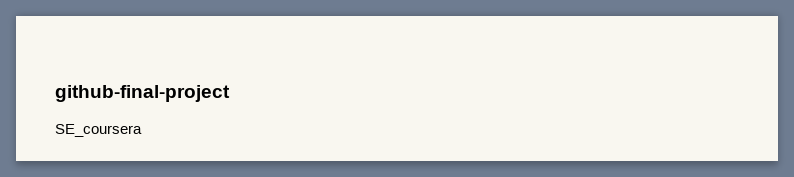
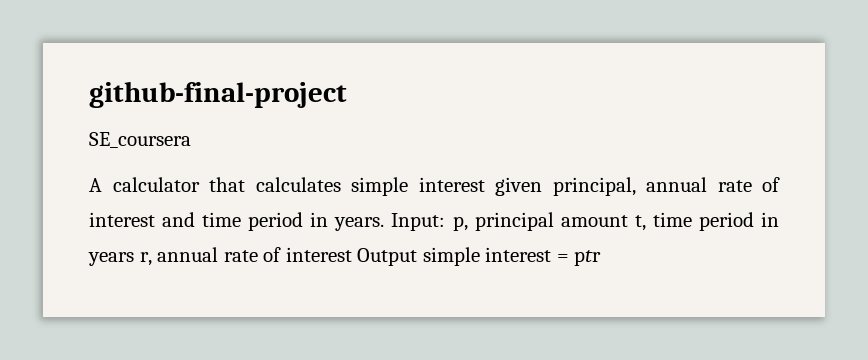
+ A calculator that calculates simple interest given principal, annual rate of interest and time period in years. Input: p, principal amount t, time period in years r, annual rate of interest Output simple interest = ptr

